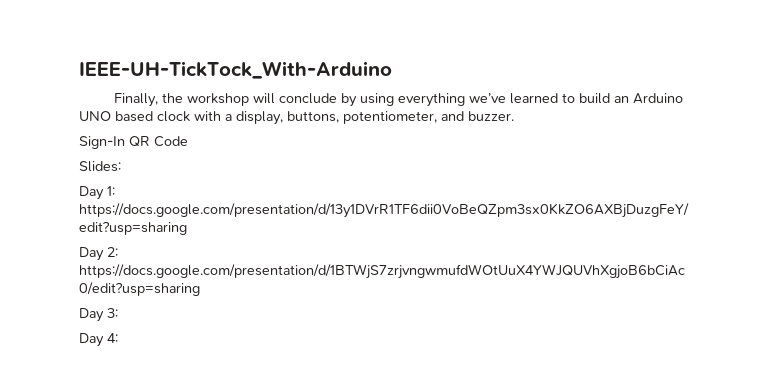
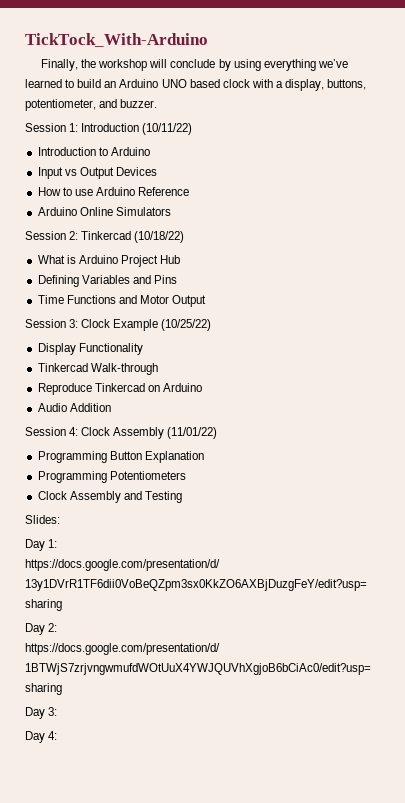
- IEEE-UH-TickTock_With-Arduino
+ TickTock_With-Arduino
- Sign-In QR Code
+ Session 1: Introduction (10/11/22)
+ Introduction to Arduino
+ Input vs Output Devices
+ How to use Arduino Reference
+ Arduino Online Simulators
+ Session 2: Tinkercad (10/18/22)
+ What is Arduino Project Hub
+ Defining Variables and Pins
+ Time Functions and Motor Output
+ Session 3: Clock Example (10/25/22)
+ Display Functionality
+ Tinkercad Walk-through
+ Reproduce Tinkercad on Arduino
+ Audio Addition
+ Session 4: Clock Assembly (11/01/22)
+ Programming Button Explanation
+ Programming Potentiometers
+ Clock Assembly and Testing

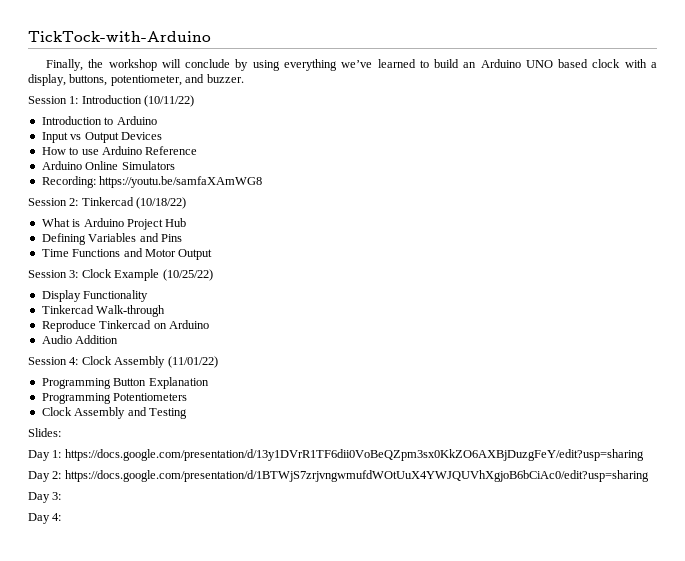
- TickTock_With-Arduino
+ TickTock-with-Arduino
+ Recording: https://youtu.be/samfaXAmWG8

